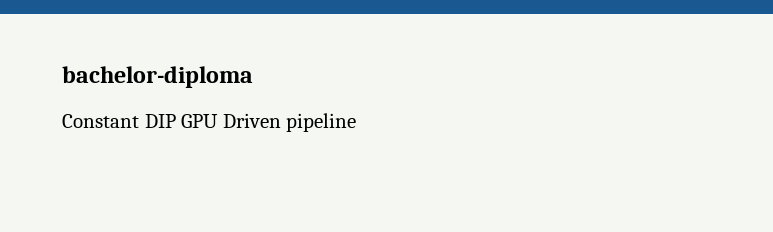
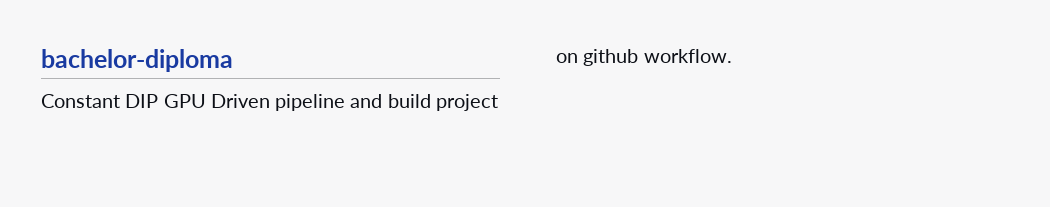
- Constant DIP GPU Driven pipeline
+ Constant DIP GPU Driven pipeline and build project on github workflow.

